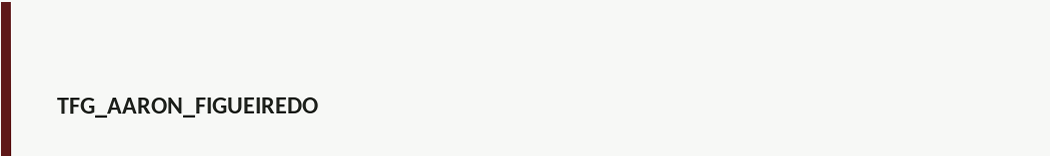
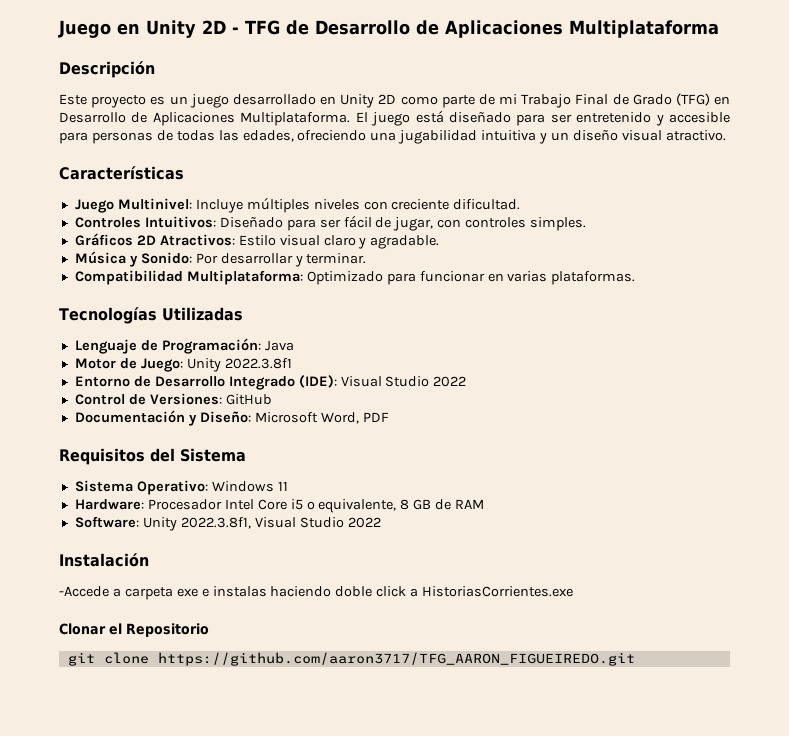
- TFG_AARON_FIGUEIREDO
+ Juego en Unity 2D - TFG de Desarrollo de Aplicaciones Multiplataforma
+ Descripción
+ Este proyecto es un juego desarrollado en Unity 2D como parte de mi Trabajo Final de Grado (TFG) en Desarrollo de Aplicaciones Multiplataforma. El juego está diseñado para ser entretenido y accesible para personas de todas las edades, ofreciendo una jugabilidad intuitiva y un diseño visual atractivo.
+ Características
+ Juego Multinivel: Incluye múltiples niveles con creciente dificultad.
+ Controles Intuitivos: Diseñado para ser fácil de jugar, con controles simples.
+ Gráficos 2D Atractivos: Estilo visual claro y agradable.
+ Música y Sonido: Por desarrollar y terminar.
+ Compatibilidad Multiplataforma: Optimizado para funcionar en varias plataformas.
+ Tecnologías Utilizadas
+ Lenguaje de Programación: Java
+ Motor de Juego: Unity 2022.3.8f1
+ Entorno de Desarrollo Integrado (IDE): Visual Studio 2022
+ Control de Versiones: GitHub
+ Documentación y Diseño: Microsoft Word, PDF
+ Requisitos del Sistema
+ Sistema Operativo: Windows 11
+ Hardware: Procesador Intel Core i5 o equivalente, 8 GB de RAM
+ Software: Unity 2022.3.8f1, Visual Studio 2022
+ Instalación
+ -Accede a carpeta exe e instalas haciendo doble click a HistoriasCorrientes.exe
+ Clonar el Repositorio
+ git clone https://github.com/aaron3717/TFG_AARON_FIGUEIREDO.git

